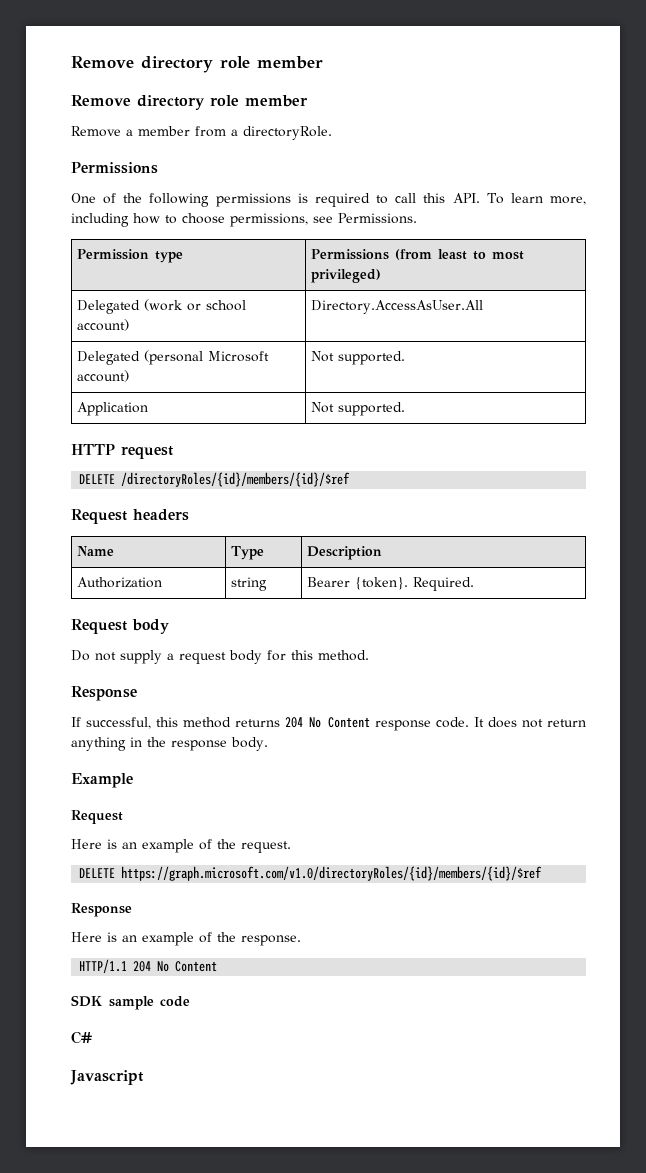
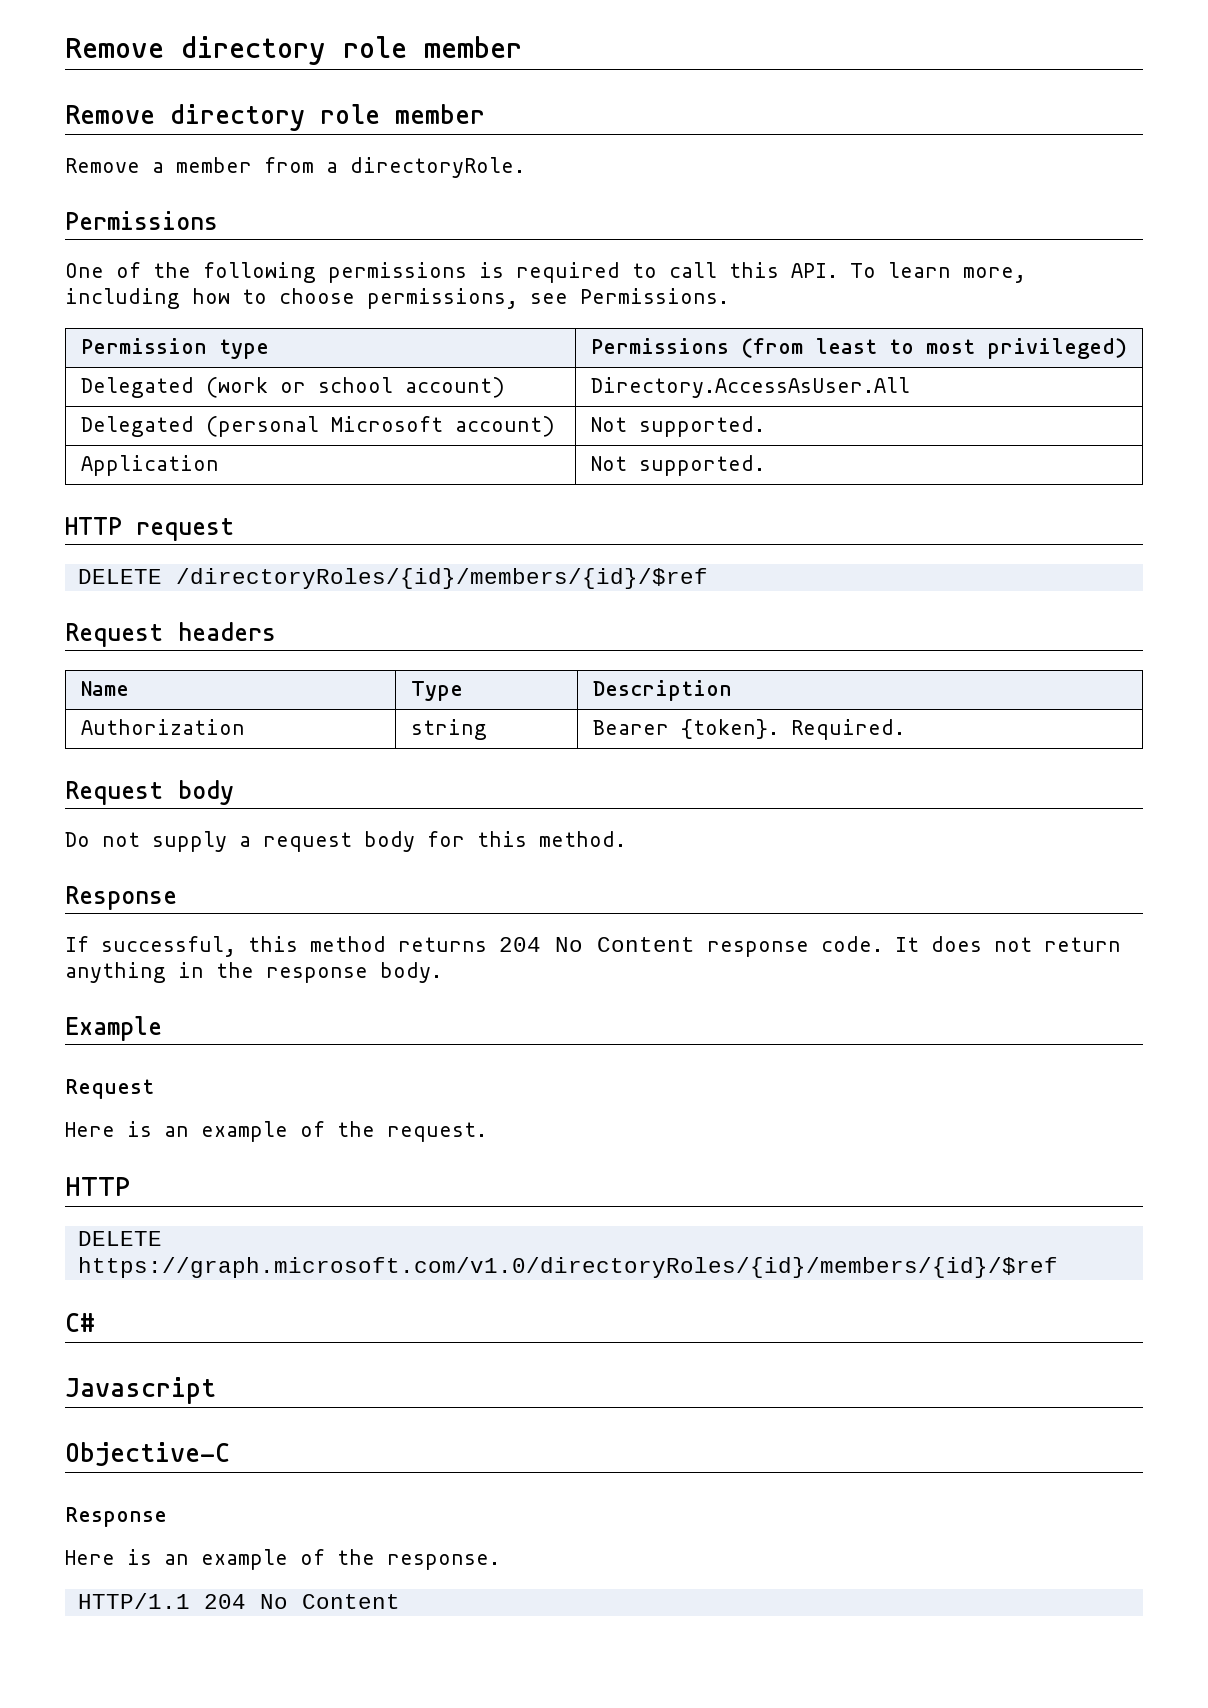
  Here is an example of the request.
+ HTTP
+ C#
+ Javascript
+ Objective-C
- SDK sample code
- C#
- Javascript

